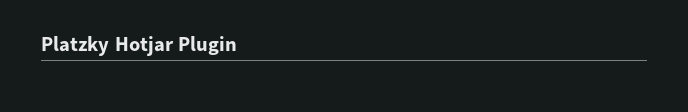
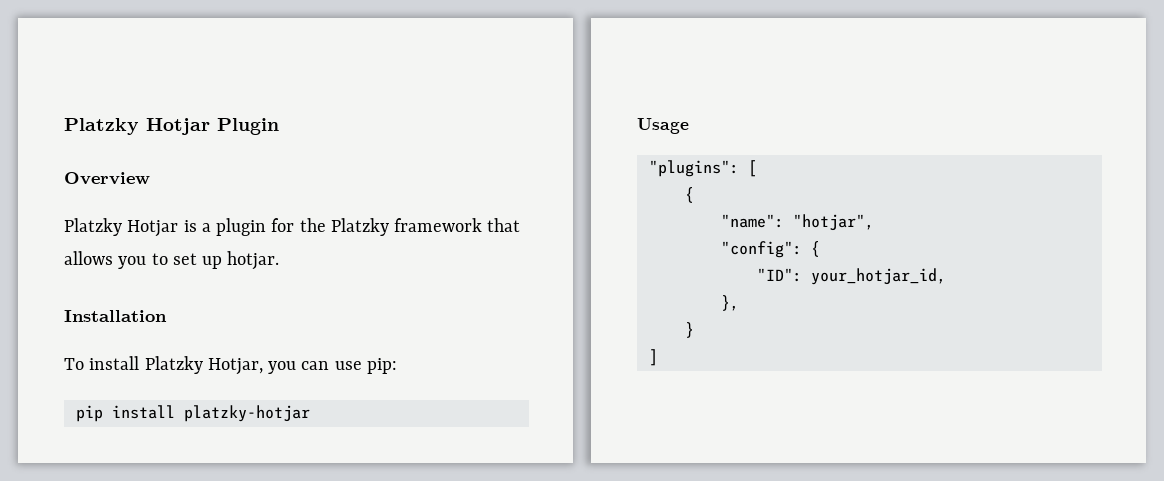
+ Overview
+ Platzky Hotjar is a plugin for the Platzky framework that allows you to set up hotjar.
+ Installation
+ To install Platzky Hotjar, you can use pip:
+ pip install platzky-hotjar
+ Usage
+ "plugins": [
+ {
+ "name": "hotjar",
+ "config": {
+ "ID": your_hotjar_id,
+ },
+ }
+ ]

